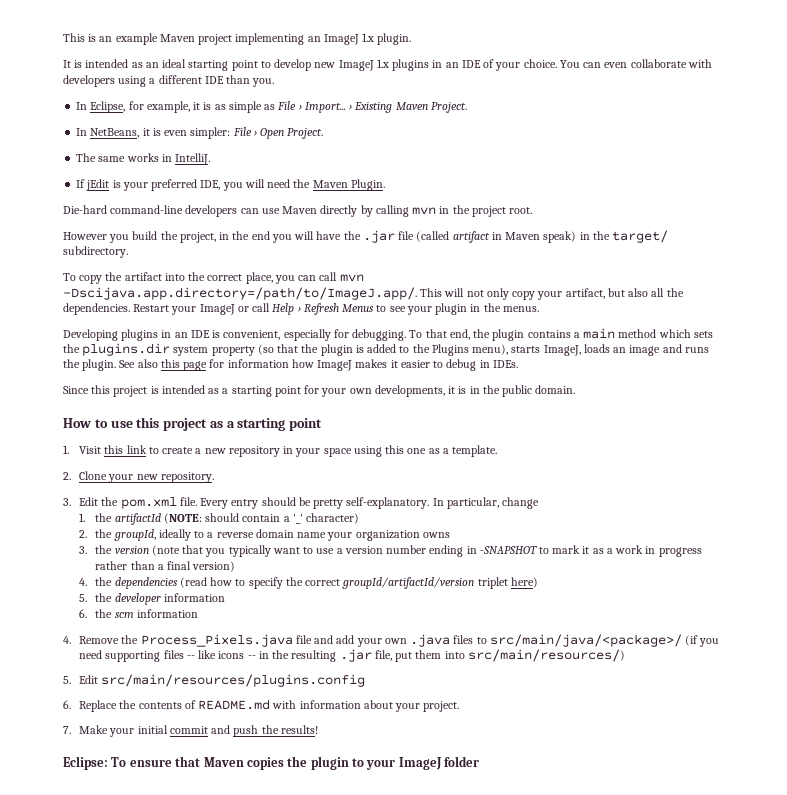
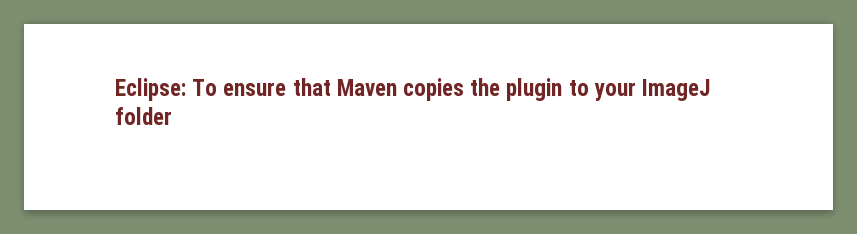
- This is an example Maven project implementing an ImageJ 1.x plugin.
- It is intended as an ideal starting point to develop new ImageJ 1.x plugins in an IDE of your choice. You can even collaborate with developers using a different IDE than you.
- In Eclipse, for example, it is as simple as File › Import... › Existing Maven Project.
- In NetBeans, it is even simpler: File › Open Project.
- The same works in IntelliJ.
- If jEdit is your preferred IDE, you will need the Maven Plugin.
- Die-hard command-line developers can use Maven directly by calling mvn in the project root.
- However you build the project, in the end you will have the .jar file (called artifact in Maven speak) in the target/ subdirectory.
- To copy the artifact into the correct place, you can call mvn -Dscijava.app.directory=/path/to/ImageJ.app/. This will not only copy your artifact, but also all the dependencies. Restart your ImageJ or call Help › Refresh Menus to see your plugin in the menus.
- Developing plugins in an IDE is convenient, especially for debugging. To that end, the plugin contains a main method which sets the plugins.dir system property (so that the plugin is added to the Plugins menu), starts ImageJ, loads an image and runs the plugin. See also this page for information how ImageJ makes it easier to debug in IDEs.
- Since this project is intended as a starting point for your own developments, it is in the public domain.
- How to use this project as a starting point
- 1. Visit this link to create a new repository in your space using this one as a template.
- 2. Clone your new repository.
- 3. Edit the pom.xml file. Every entry should be pretty self-explanatory. In particular, change
- 1. the artifactId (NOTE: should contain a '_' character)
- 2. the groupId, ideally to a reverse domain name your organization owns
- 3. the version (note that you typically want to use a version number ending in -SNAPSHOT to mark it as a work in progress rather than a final version)
- 4. the dependencies (read how to specify the correct groupId/artifactId/version triplet here)
- 5. the developer information
- 6. the scm information
- 4. Remove the Process_Pixels.java file and add your own .java files to src/main/java/<package>/ (if you need supporting files -- like icons -- in the resulting .jar file, put them into src/main/resources/)
- 5. Edit src/main/resources/plugins.config
- 6. Replace the contents of README.md with information about your project.
- 7. Make your initial commit and push the results!

